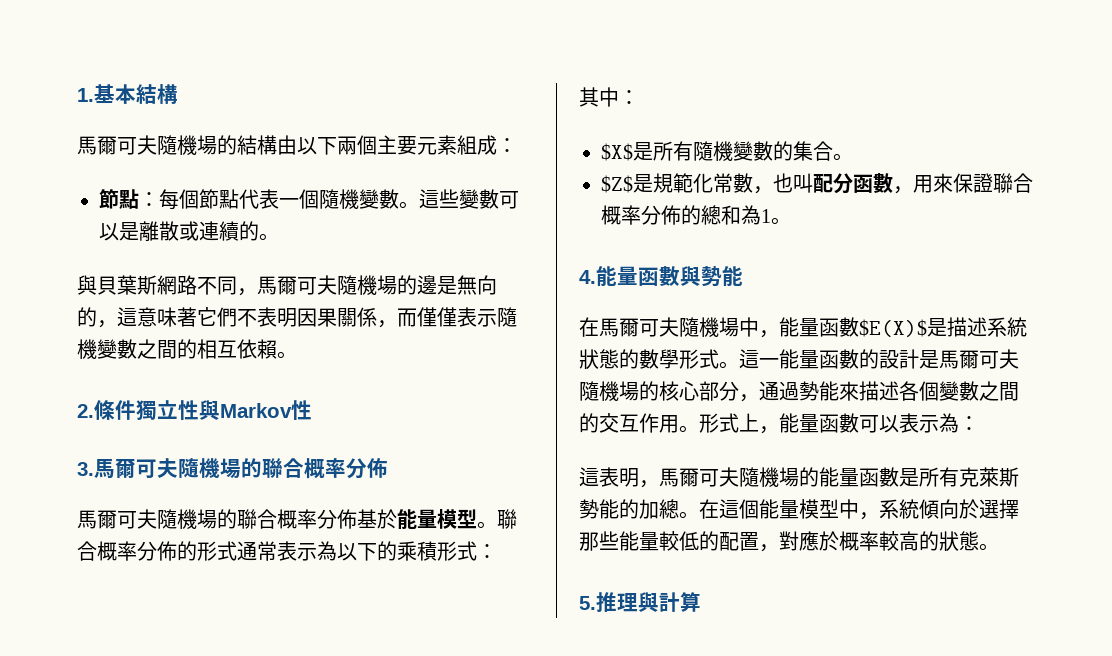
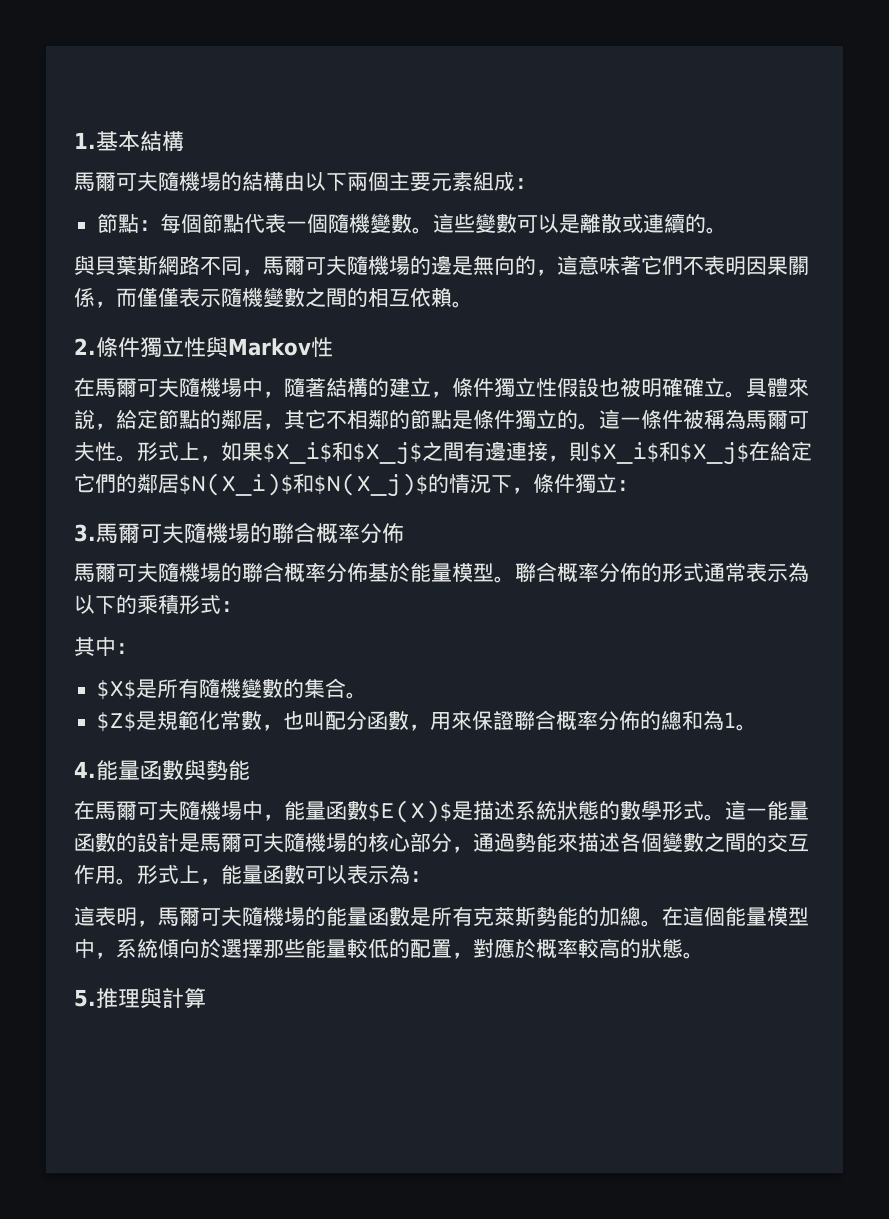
+ 在馬爾可夫隨機場中，隨著結構的建立，條件獨立性假設也被明確確立。具體來說，給定節點的鄰居，其它不相鄰的節點是條件獨立的。這一條件被稱為馬爾可夫性。形式上，如果$X_i$和$X_j$之間有邊連接，則$X_i$和$X_j$在給定它們的鄰居$N(X_i)$和$N(X_j)$的情況下，條件獨立：

